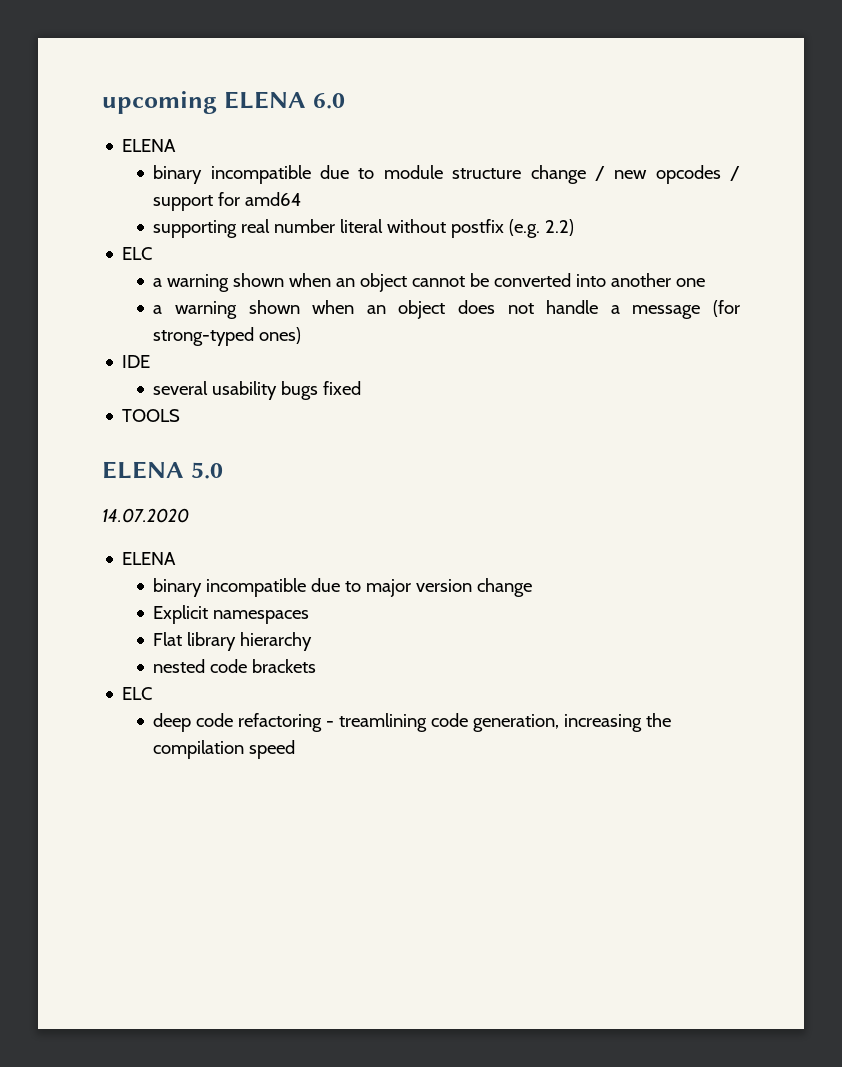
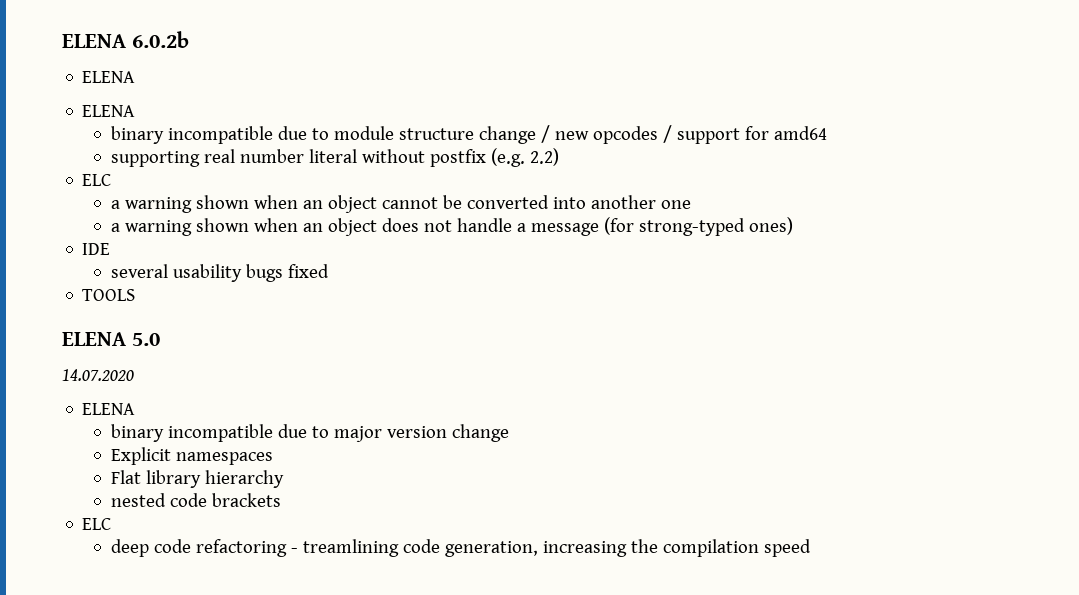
- upcoming ELENA 6.0
+ ELENA 6.0.2b
+ ELENA

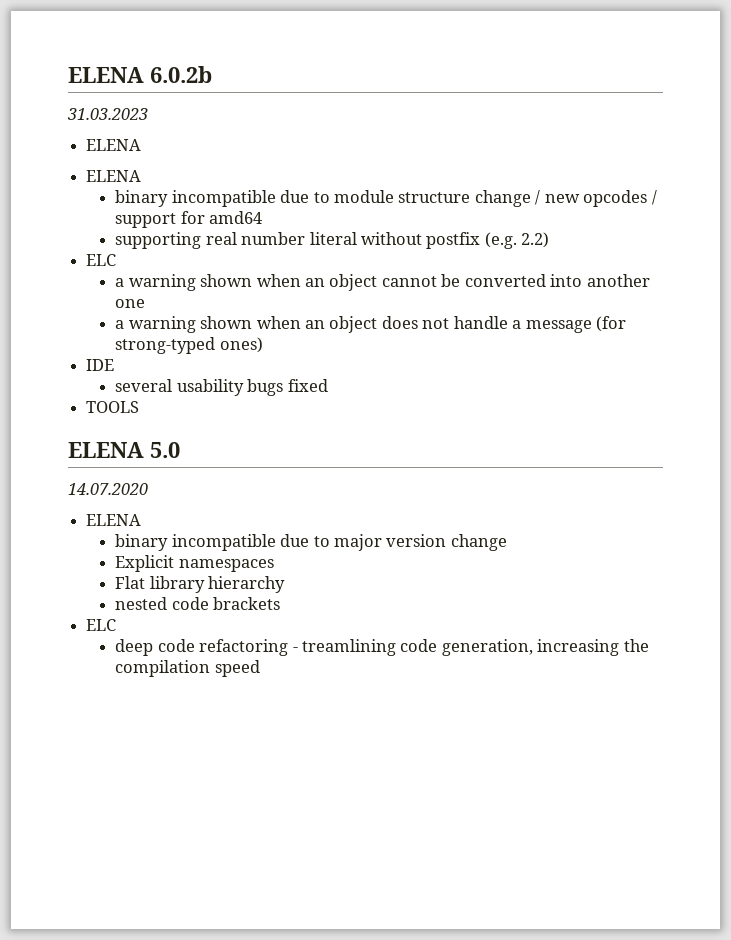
+ 31.03.2023

